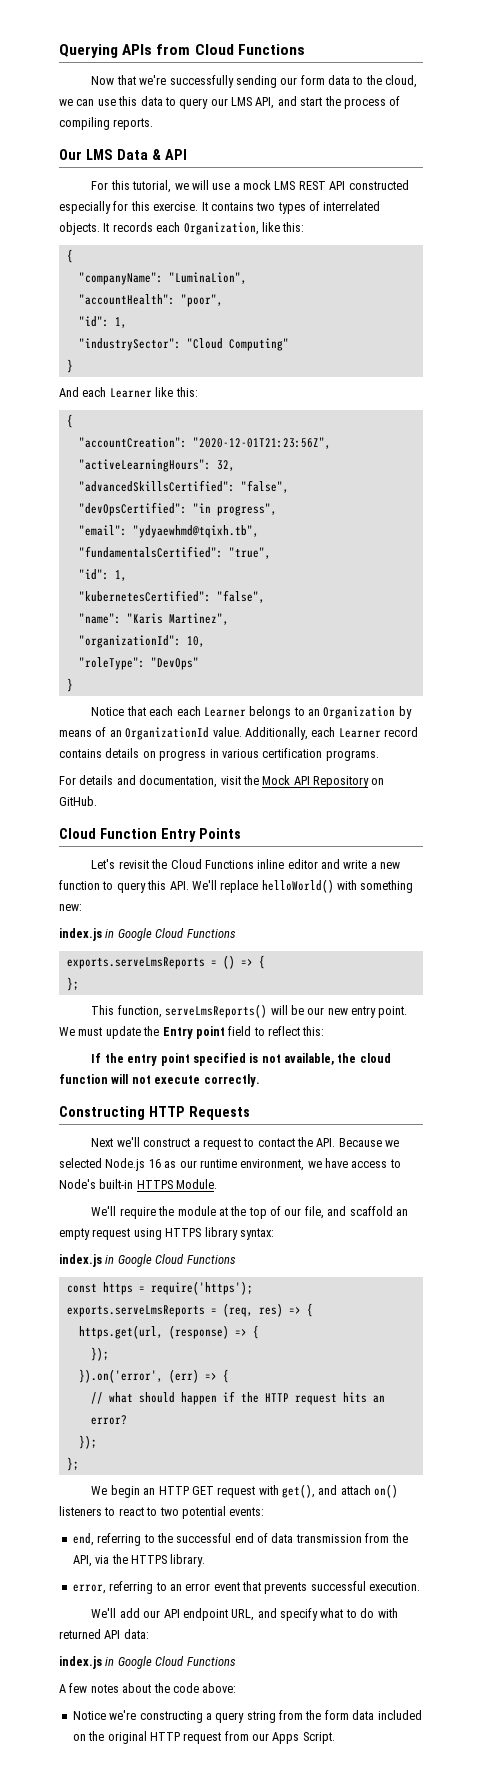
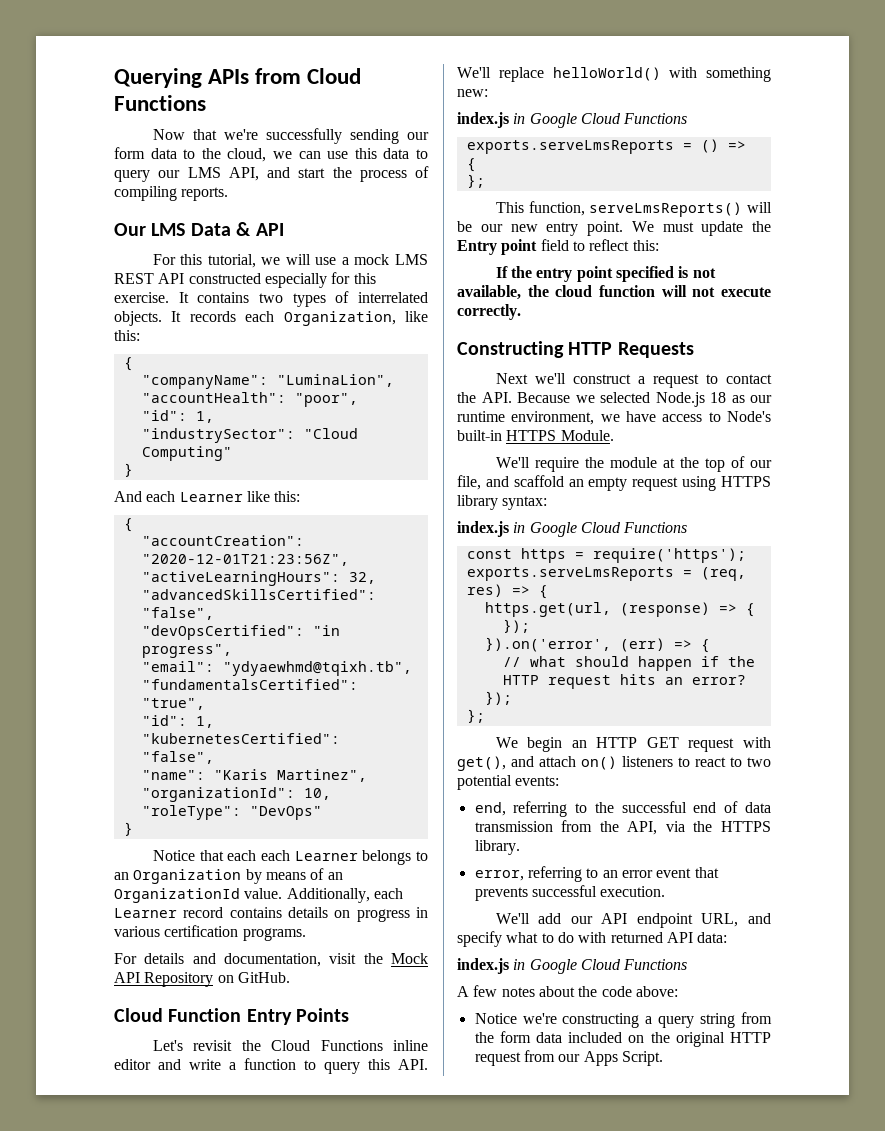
- Let's revisit the Cloud Functions inline editor and write a new function to query this API. We'll replace helloWorld() with something new:
+ Let's revisit the Cloud Functions inline editor and write a function to query this API. We'll replace helloWorld() with something new:
- Next we'll construct a request to contact the API. Because we selected Node.js 16 as our runtime environment, we have access to Node's built-in HTTPS Module.
+ Next we'll construct a request to contact the API. Because we selected Node.js 18 as our runtime environment, we have access to Node's built-in HTTPS Module.

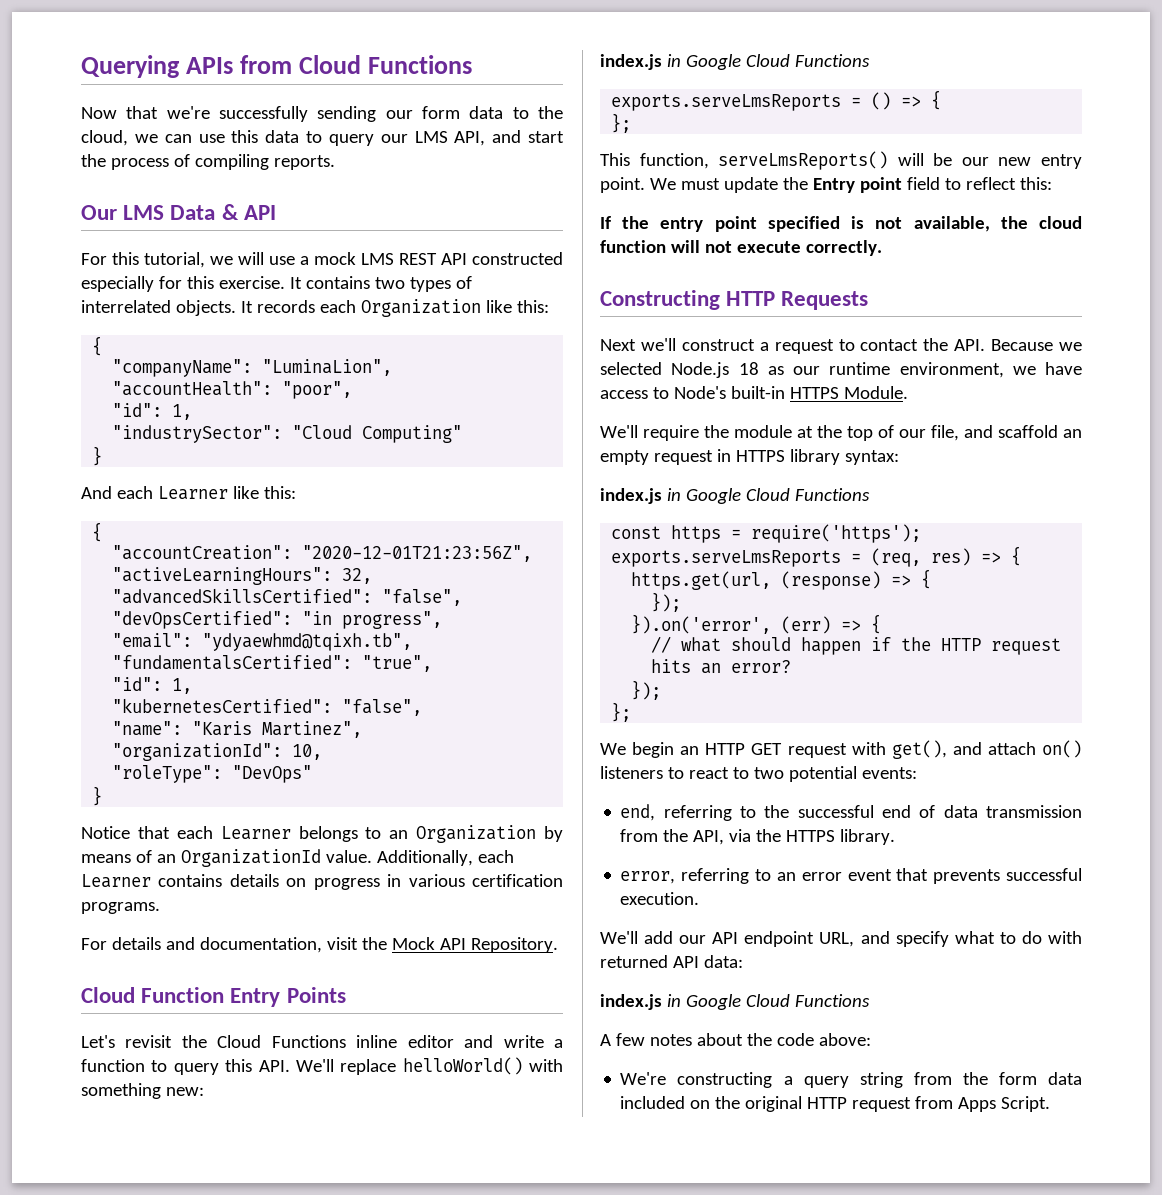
- It records each Organization, like this:
+ It records each Organization like this:
- Notice that each each Learner belongs to an Organization by means of an OrganizationId value.
+ Notice that each Learner belongs to an Organization by means of an OrganizationId value.
- Additionally, each Learner record contains details on progress in various certification programs.
+ Additionally, each Learner contains details on progress in various certification programs.
- For details and documentation, visit the Mock API Repository on GitHub.
+ For details and documentation, visit the Mock API Repository.
- We'll require the module at the top of our file, and scaffold an empty request using HTTPS library syntax:
+ We'll require the module at the top of our file, and scaffold an empty request in HTTPS library syntax:
- Notice we're constructing a query string from the form data included on the original HTTP request from our Apps Script.
+ We're constructing a query string from the form data included on the original HTTP request from Apps Script.

